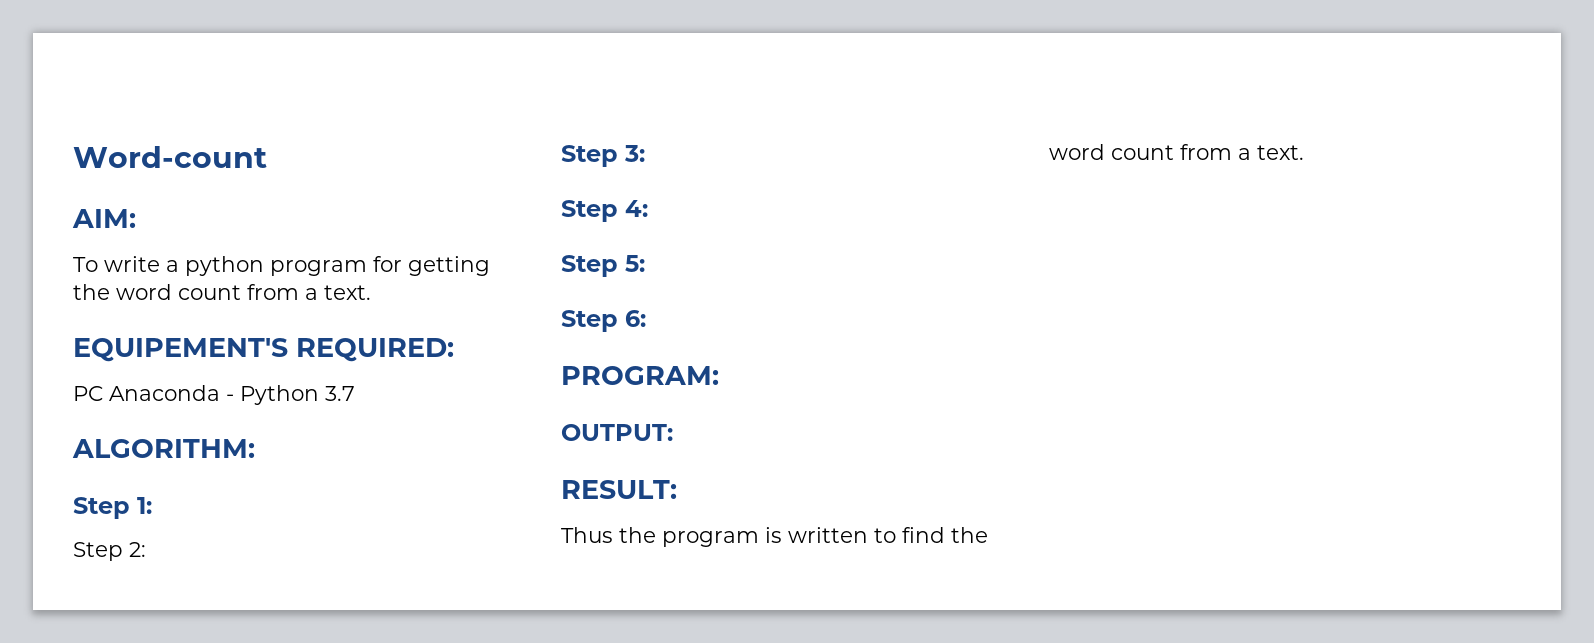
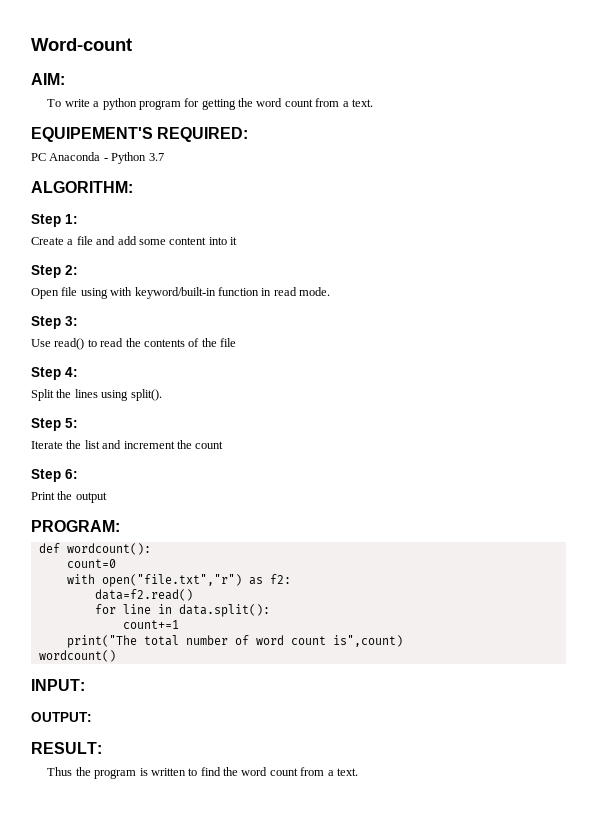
+ Create a file and add some content into it
  Step 2:
+ Open file using with keyword/built-in function in read mode.
  Step 3:
+ Use read() to read the contents of the file
  Step 4:
+ Split the lines using split().
  Step 5:
+ Iterate the list and increment the count
  Step 6:
+ Print the output
  PROGRAM:
+ def wordcount():
+ count=0
+ with open("file.txt","r") as f2:
+ data=f2.read()
+ for line in data.split():
+ count+=1
+ print("The total number of word count is",count)
+ wordcount()
+ INPUT:

